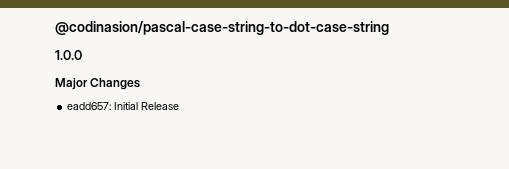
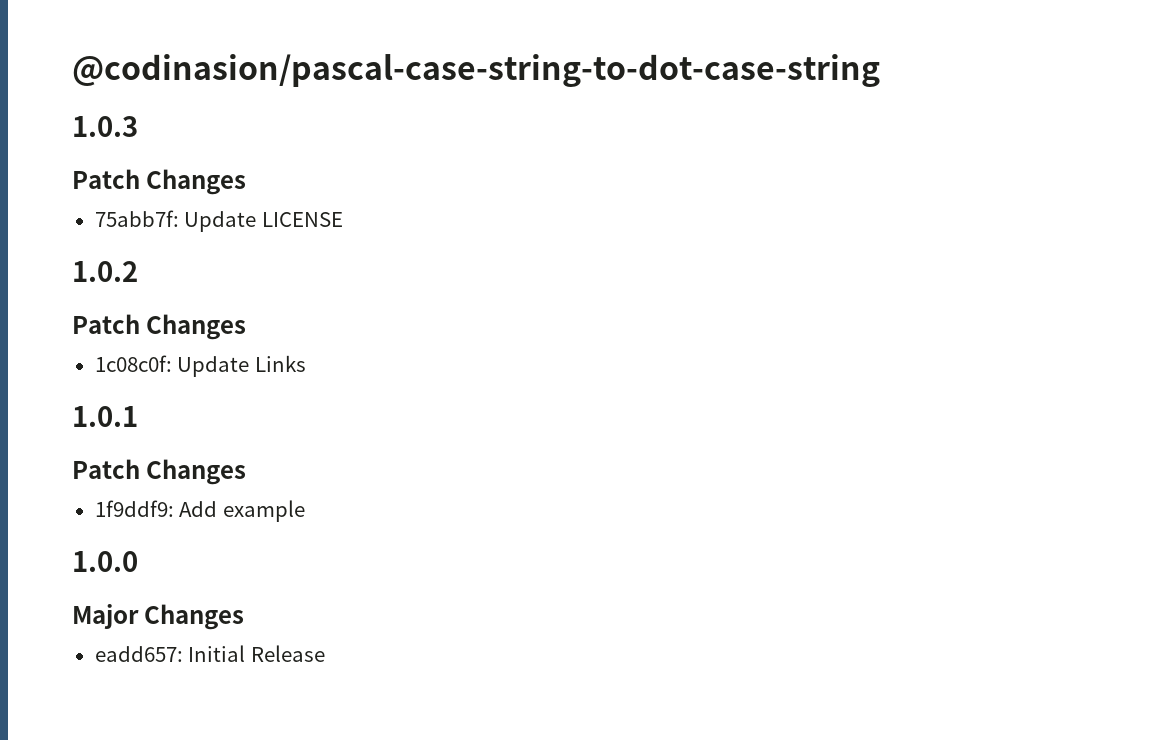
+ 1.0.3
+ Patch Changes
+ 75abb7f: Update LICENSE
+ 1.0.2
+ Patch Changes
+ 1c08c0f: Update Links
+ 1.0.1
+ Patch Changes
+ 1f9ddf9: Add example

